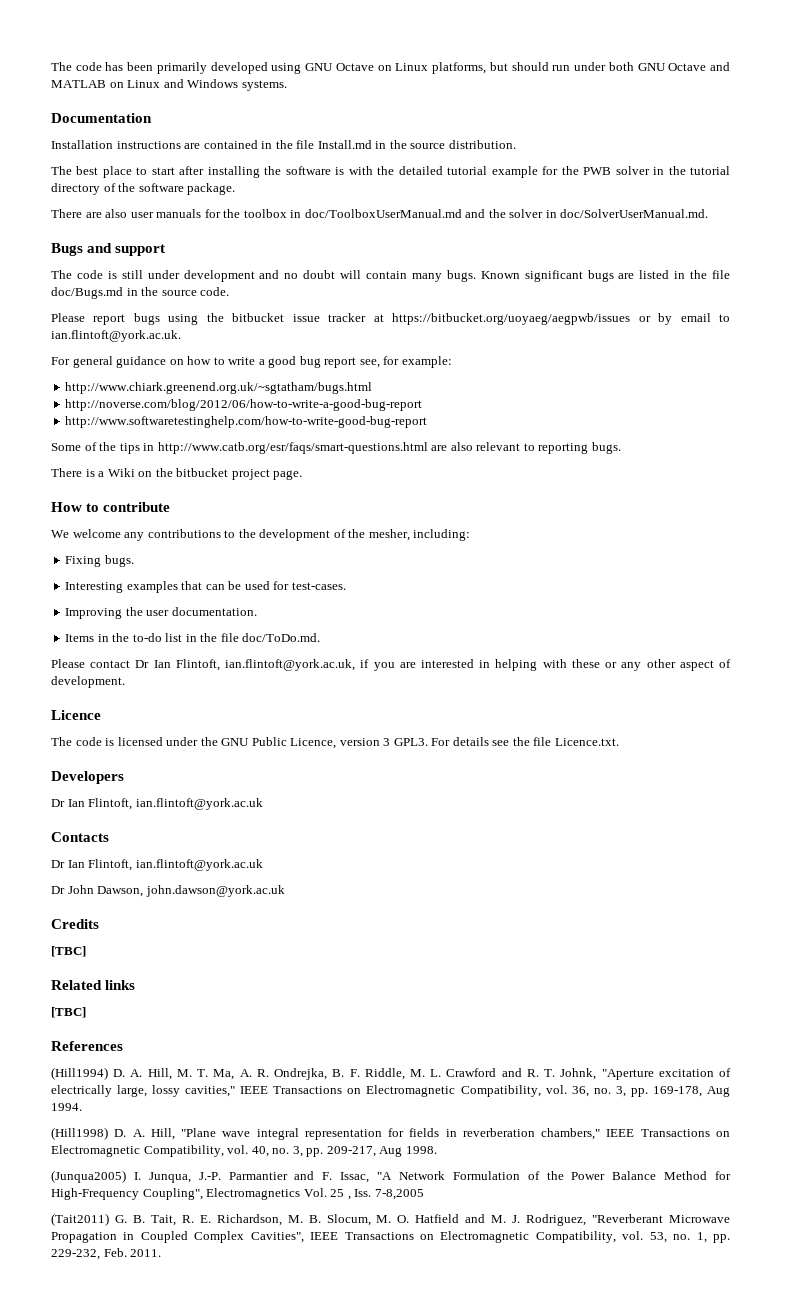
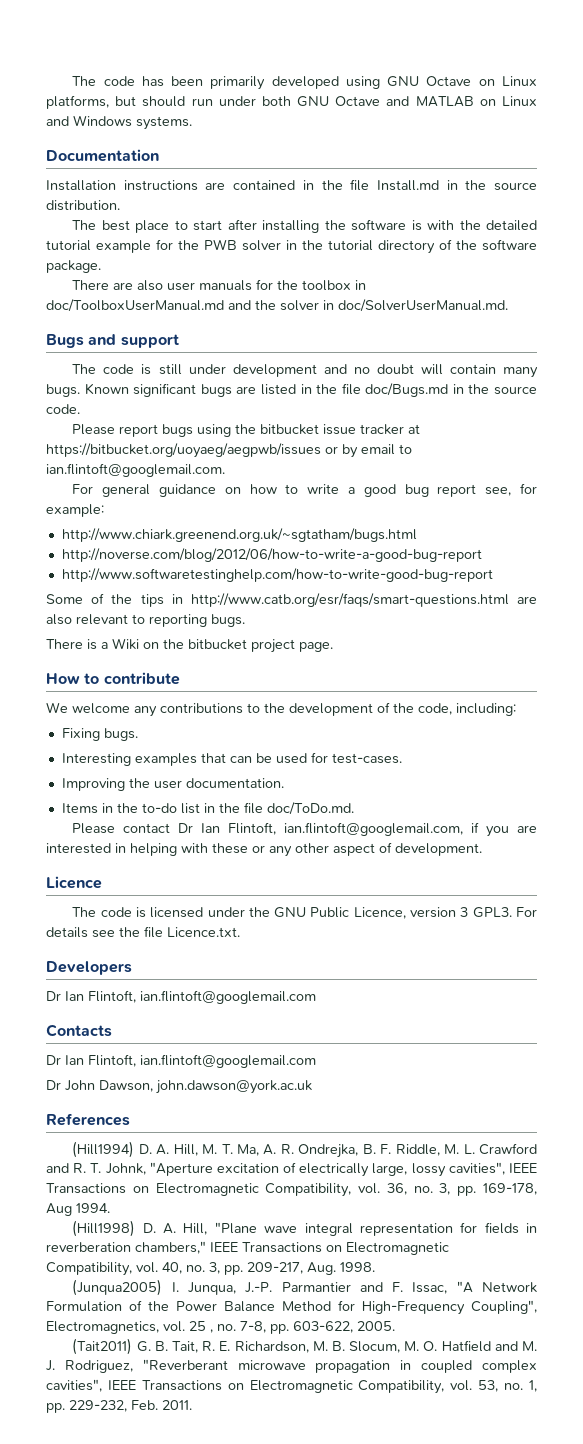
- Please report bugs using the bitbucket issue tracker at https://bitbucket.org/uoyaeg/aegpwb/issues or by email to ian.flintoft@york.ac.uk.
+ Please report bugs using the bitbucket issue tracker at https://bitbucket.org/uoyaeg/aegpwb/issues or by email to ian.flintoft@googlemail.com.
- We welcome any contributions to the development of the mesher, including:
+ We welcome any contributions to the development of the code, including:
- Please contact Dr Ian Flintoft, ian.flintoft@york.ac.uk, if you are interested in helping with these or any other aspect of development.
+ Please contact Dr Ian Flintoft, ian.flintoft@googlemail.com, if you are interested in helping with these or any other aspect of development.
  Developers
- Dr Ian Flintoft, ian.flintoft@york.ac.uk
+ Dr Ian Flintoft, ian.flintoft@googlemail.com
  Contacts
- Dr Ian Flintoft, ian.flintoft@york.ac.uk
+ Dr Ian Flintoft, ian.flintoft@googlemail.com
- Credits
- [TBC]
- Related links
- [TBC]
- (Hill1994) D. A. Hill, M. T. Ma, A. R. Ondrejka, B. F. Riddle, M. L. Crawford and R. T. Johnk, "Aperture excitation of electrically large, lossy cavities," IEEE Transactions on Electromagnetic Compatibility, vol. 36, no. 3, pp. 169-178, Aug 1994.
+ (Hill1994) D. A. Hill, M. T. Ma, A. R. Ondrejka, B. F. Riddle, M. L. Crawford and R. T. Johnk, "Aperture excitation of electrically large, lossy cavities", IEEE Transactions on Electromagnetic Compatibility, vol. 36, no. 3, pp. 169-178, Aug 1994.
- (Hill1998) D. A. Hill, "Plane wave integral representation for fields in reverberation chambers," IEEE Transactions on Electromagnetic Compatibility, vol. 40, no. 3, pp. 209-217, Aug 1998.
+ (Hill1998) D. A. Hill, "Plane wave integral representation for fields in reverberation chambers," IEEE Transactions on Electromagnetic Compatibility, vol. 40, no. 3, pp. 209-217, Aug. 1998.
- (Junqua2005) I. Junqua, J.-P. Parmantier and F. Issac, "A Network Formulation of the Power Balance Method for High-Frequency Coupling", Electromagnetics Vol. 25 , Iss. 7-8,2005
+ (Junqua2005) I. Junqua, J.-P. Parmantier and F. Issac, "A Network Formulation of the Power Balance Method for High-Frequency Coupling", Electromagnetics, vol. 25 , no. 7-8, pp. 603-622, 2005.
- (Tait2011) G. B. Tait, R. E. Richardson, M. B. Slocum, M. O. Hatfield and M. J. Rodriguez, "Reverberant Microwave Propagation in Coupled Complex Cavities", IEEE Transactions on Electromagnetic Compatibility, vol. 53, no. 1, pp. 229-232, Feb. 2011.
+ (Tait2011) G. B. Tait, R. E. Richardson, M. B. Slocum, M. O. Hatfield and M. J. Rodriguez, "Reverberant microwave propagation in coupled complex cavities", IEEE Transactions on Electromagnetic Compatibility, vol. 53, no. 1, pp. 229-232, Feb. 2011.

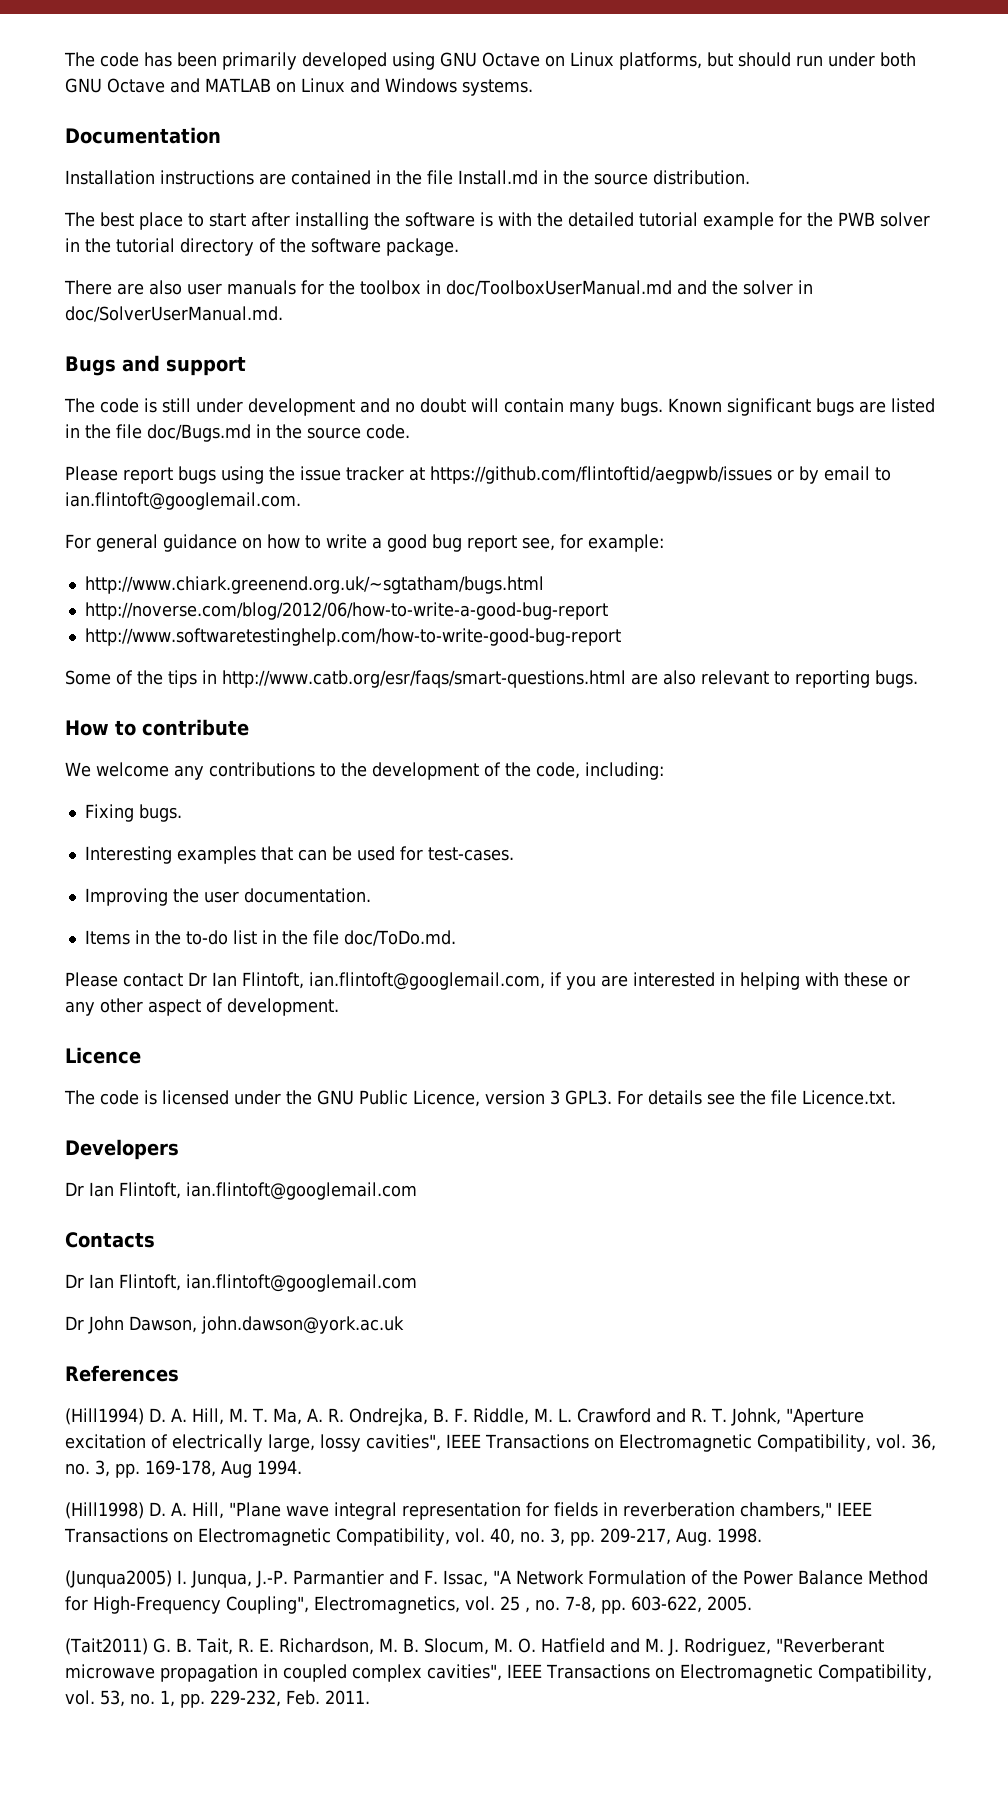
- Please report bugs using the bitbucket issue tracker at https://bitbucket.org/uoyaeg/aegpwb/issues or by email to ian.flintoft@googlemail.com.
+ Please report bugs using the issue tracker at https://github.com/flintoftid/aegpwb/issues or by email to ian.flintoft@googlemail.com.
- There is a Wiki on the bitbucket project page.

